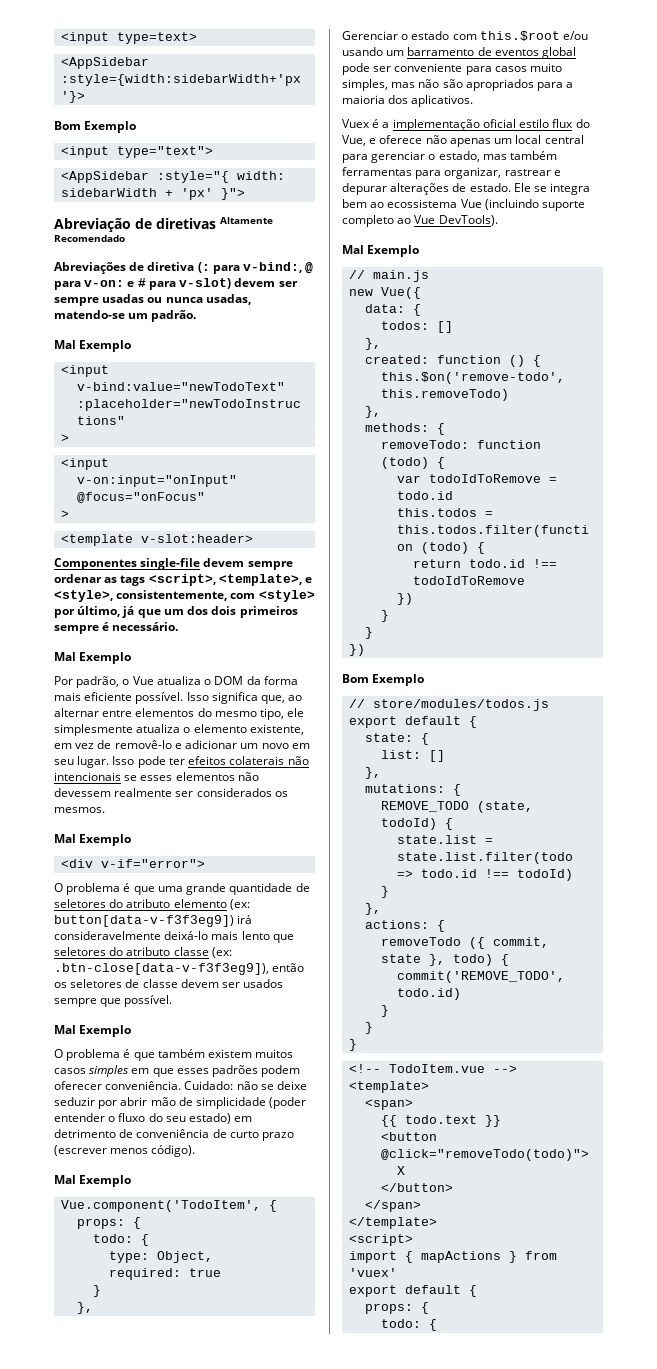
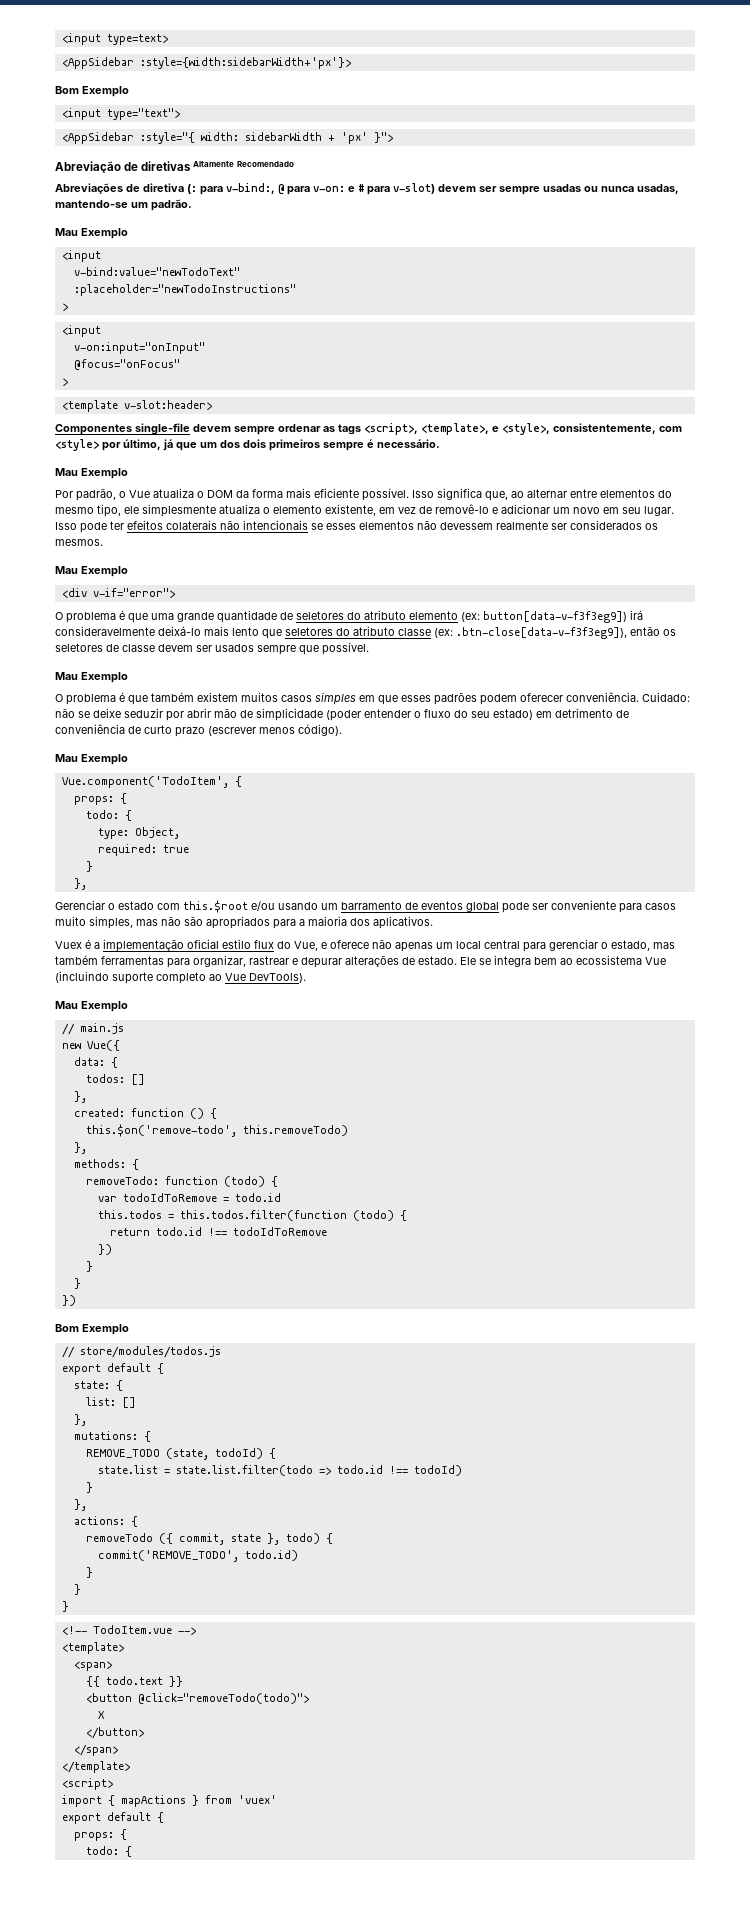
- Abreviações de diretiva (: para v-bind:, @ para v-on: e # para v-slot) devem ser sempre usadas ou nunca usadas, matendo-se um padrão.
- Mal Exemplo
+ Abreviações de diretiva (: para v-bind:, @ para v-on: e # para v-slot) devem ser sempre usadas ou nunca usadas, mantendo-se um padrão.
+ Mau Exemplo
  Componentes single-file devem sempre ordenar as tags <script>, <template>, e <style>, consistentemente, com <style> por último, já que um dos dois primeiros sempre é necessário.
- Mal Exemplo
+ Mau Exemplo
  Isso pode ter efeitos colaterais não intencionais se esses elementos não devessem realmente ser considerados os mesmos.
- Mal Exemplo
+ Mau Exemplo
  O problema é que uma grande quantidade de seletores do atributo elemento (ex: button[data-v-f3f3eg9]) irá consideravelmente deixá-lo mais lento que seletores do atributo classe (ex: .btn-close[data-v-f3f3eg9]), então os seletores de classe devem ser usados sempre que possível.
- Mal Exemplo
+ Mau Exemplo
  Cuidado: não se deixe seduzir por abrir mão de simplicidade (poder entender o fluxo do seu estado) em detrimento de conveniência de curto prazo (escrever menos código).
- Mal Exemplo
+ Mau Exemplo
  Ele se integra bem ao ecossistema Vue (incluindo suporte completo ao Vue DevTools).
- Mal Exemplo
+ Mau Exemplo

